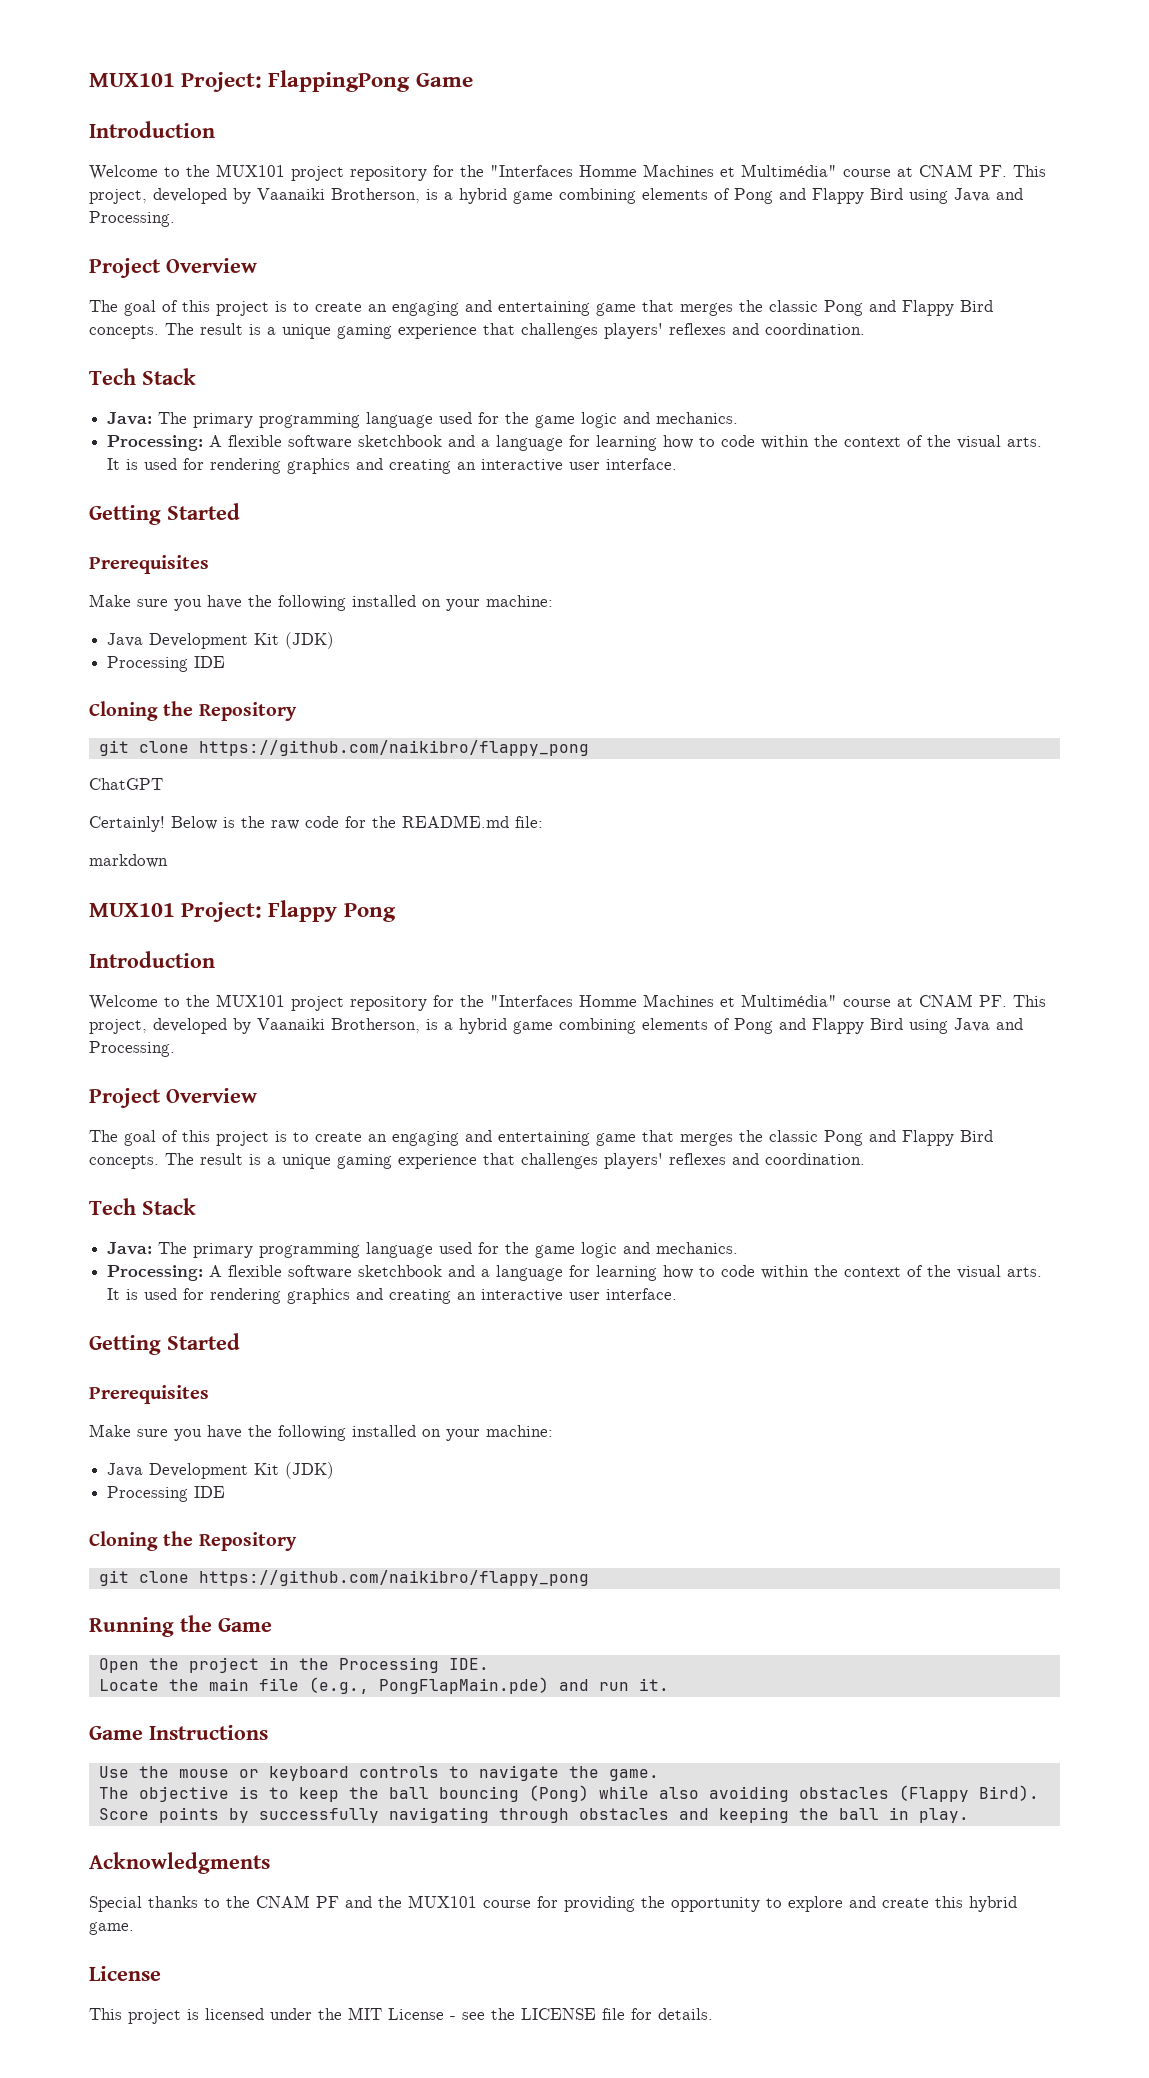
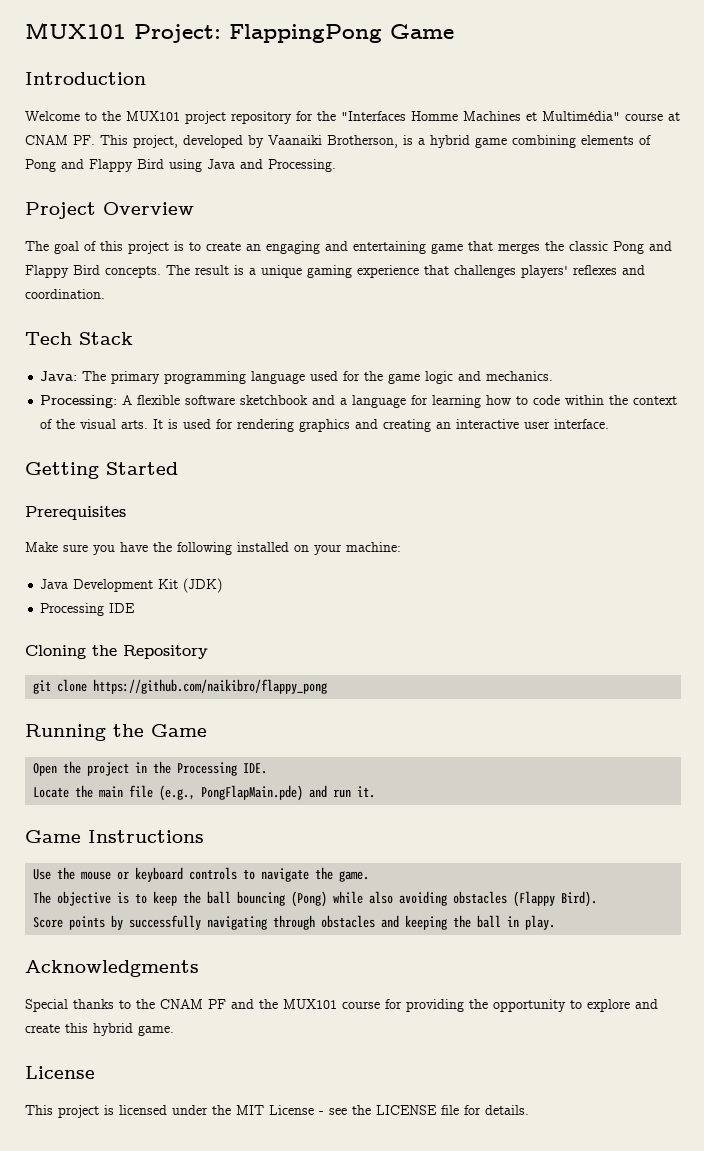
- ChatGPT
- Certainly! Below is the raw code for the README.md file:
- markdown
- MUX101 Project: Flappy Pong
- Introduction
- Welcome to the MUX101 project repository for the "Interfaces Homme Machines et Multimédia" course at CNAM PF. This project, developed by Vaanaiki Brotherson, is a hybrid game combining elements of Pong and Flappy Bird using Java and Processing.
- Project Overview
- The goal of this project is to create an engaging and entertaining game that merges the classic Pong and Flappy Bird concepts. The result is a unique gaming experience that challenges players' reflexes and coordination.
- Tech Stack
- Java: The primary programming language used for the game logic and mechanics.
- Processing: A flexible software sketchbook and a language for learning how to code within the context of the visual arts. It is used for rendering graphics and creating an interactive user interface.
- Getting Started
- Prerequisites
- Make sure you have the following installed on your machine:
- Java Development Kit (JDK)
- Processing IDE
- Cloning the Repository
- git clone https://github.com/naikibro/flappy_pong

